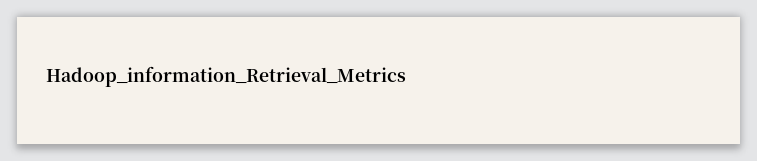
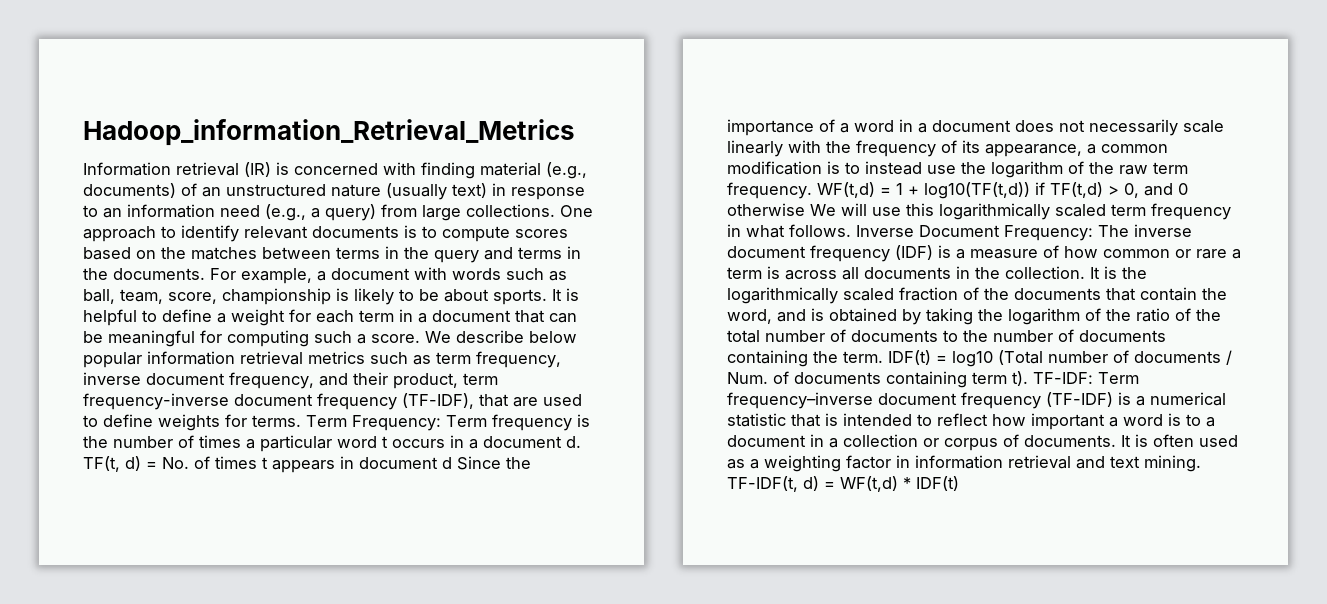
+ Information retrieval (IR) is concerned with finding material (e.g., documents) of an unstructured nature (usually text) in response to an information need (e.g., a query) from large collections. One approach to identify relevant documents is to compute scores based on the matches between terms in the query and terms in the documents. For example, a document with words such as ball, team, score, championship is likely to be about sports. It is helpful to define a weight for each term in a document that can be meaningful for computing such a score. We describe below popular information retrieval metrics such as term frequency, inverse document frequency, and their product, term frequency-inverse document frequency (TF-IDF), that are used to define weights for terms. Term Frequency: Term frequency is the number of times a particular word t occurs in a document d. TF(t, d) = No. of times t appears in document d Since the importance of a word in a document does not necessarily scale linearly with the frequency of its appearance, a common modification is to instead use the logarithm of the raw term frequency. WF(t,d) = 1 + log10(TF(t,d)) if TF(t,d) > 0, and 0 otherwise We will use this logarithmically scaled term frequency in what follows. Inverse Document Frequency: The inverse document frequency (IDF) is a measure of how common or rare a term is across all documents in the collection. It is the logarithmically scaled fraction of the documents that contain the word, and is obtained by taking the logarithm of the ratio of the total number of documents to the number of documents containing the term. IDF(t) = log10 (Total number of documents / Num. of documents containing term t). TF-IDF: Term frequency–inverse document frequency (TF-IDF) is a numerical statistic that is intended to reflect how important a word is to a document in a collection or corpus of documents. It is often used as a weighting factor in information retrieval and text mining. TF-IDF(t, d) = WF(t,d) * IDF(t)

